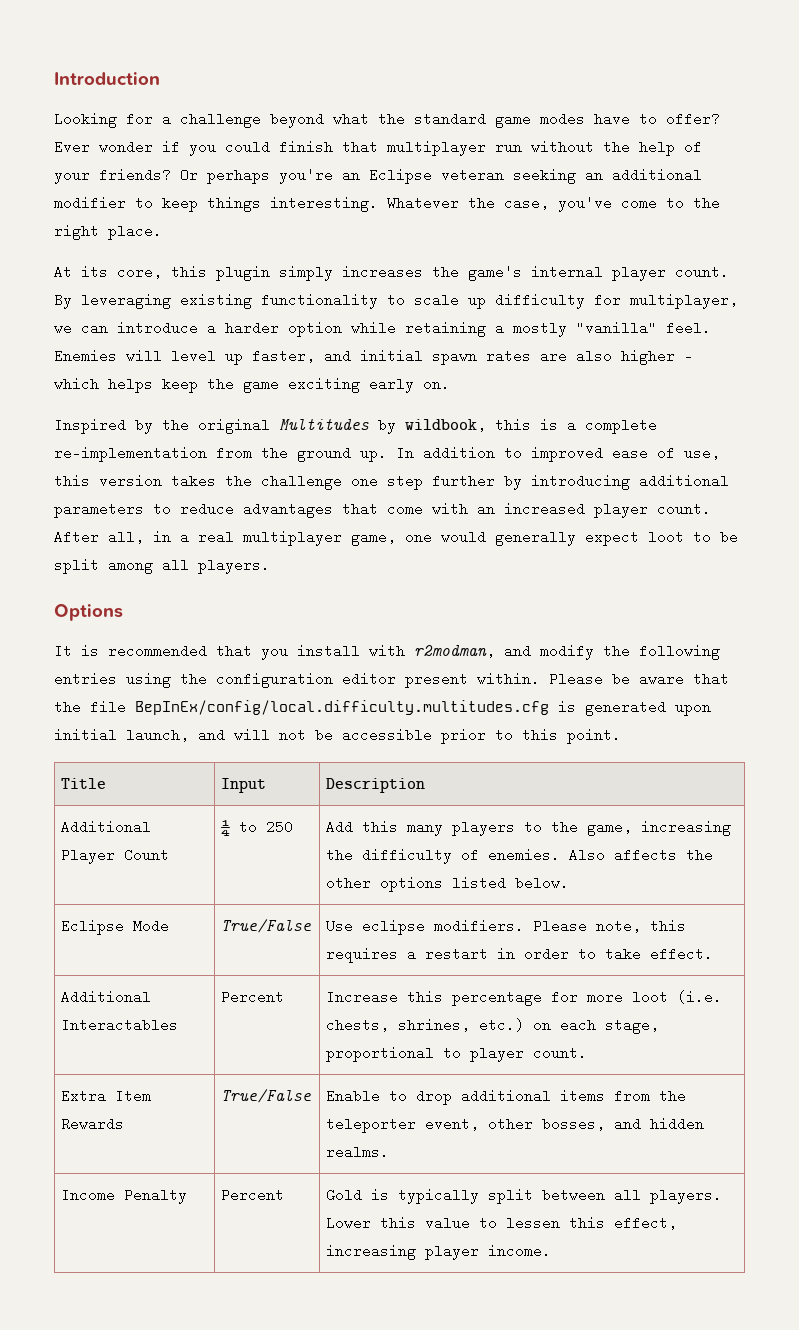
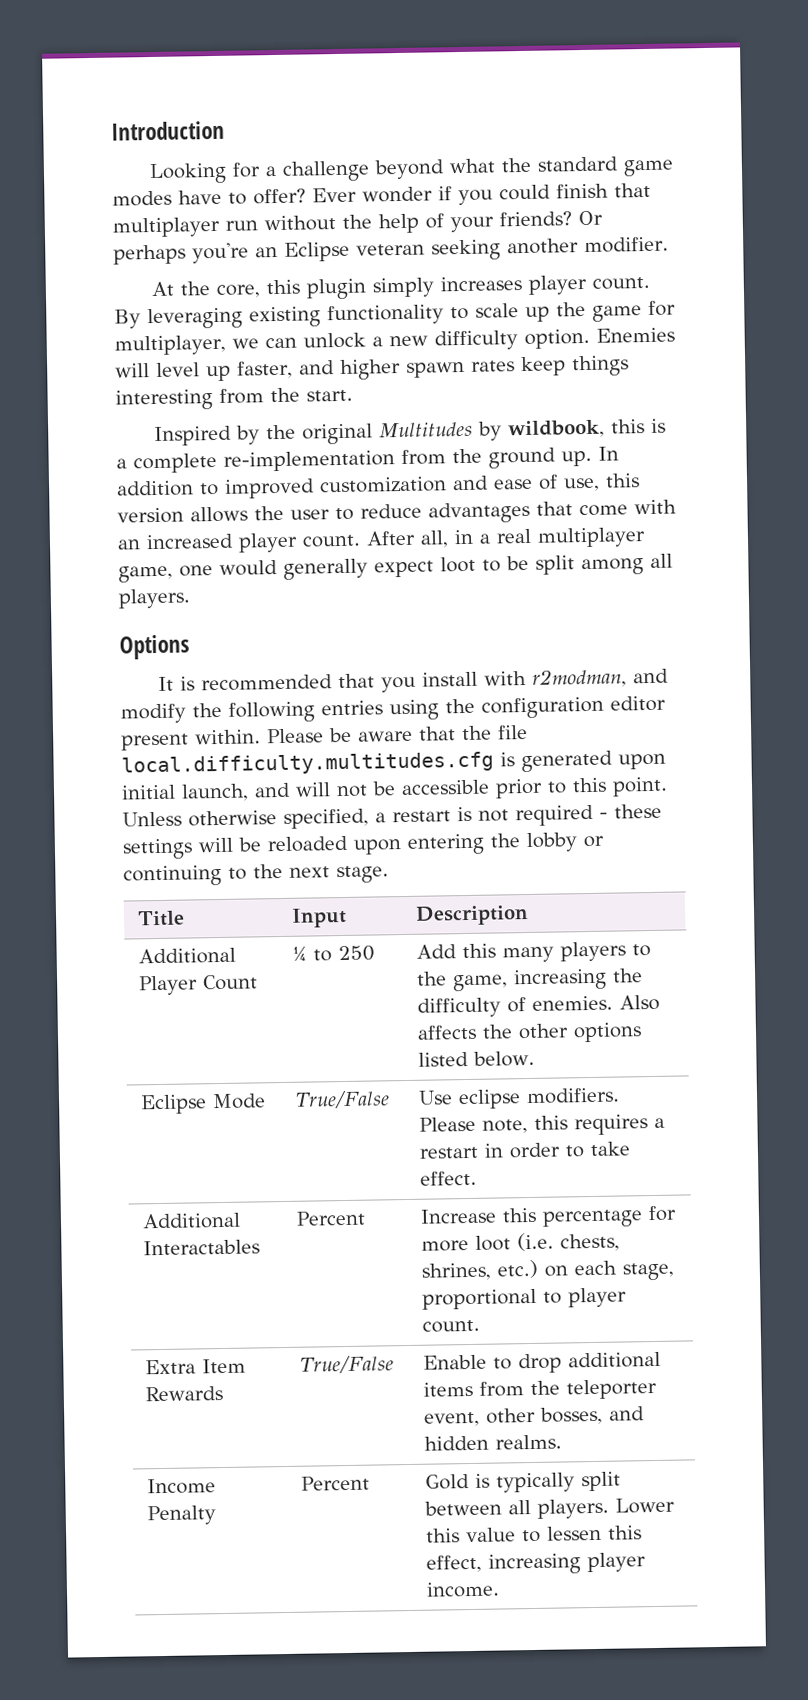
- Or perhaps you're an Eclipse veteran seeking an additional modifier to keep things interesting. Whatever the case, you've come to the right place.
+ Or perhaps you're an Eclipse veteran seeking another modifier.
- At its core, this plugin simply increases the game's internal player count.
+ At the core, this plugin simply increases player count.
- By leveraging existing functionality to scale up difficulty for multiplayer, we can introduce a harder option while retaining a mostly "vanilla" feel.
+ By leveraging existing functionality to scale up the game for multiplayer, we can unlock a new difficulty option.
- Enemies will level up faster, and initial spawn rates are also higher - which helps keep the game exciting early on.
+ Enemies will level up faster, and higher spawn rates keep things interesting from the start.
- In addition to improved ease of use, this version takes the challenge one step further by introducing additional parameters to reduce advantages that come with an increased player count.
+ In addition to improved customization and ease of use, this version allows the user to reduce advantages that come with an increased player count.
- Please be aware that the file BepInEx/config/local.difficulty.multitudes.cfg is generated upon initial launch, and will not be accessible prior to this point.
+ Please be aware that the file local.difficulty.multitudes.cfg is generated upon initial launch, and will not be accessible prior to this point. Unless otherwise specified, a restart is not required - these settings will be reloaded upon entering the lobby or continuing to the next stage.

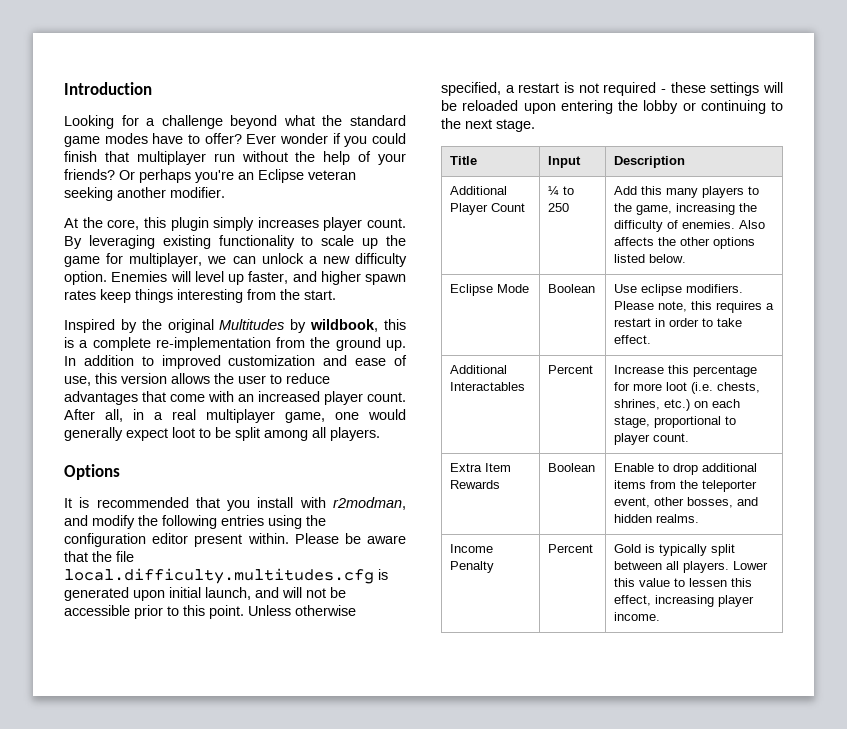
- Eclipse Mode | True/False | Use eclipse modifiers. Please note, this requires a restart in order to take effect.
+ Eclipse Mode | Boolean | Use eclipse modifiers. Please note, this requires a restart in order to take effect.
- Extra Item Rewards | True/False | Enable to drop additional items from the teleporter event, other bosses, and hidden realms.
+ Extra Item Rewards | Boolean | Enable to drop additional items from the teleporter event, other bosses, and hidden realms.

